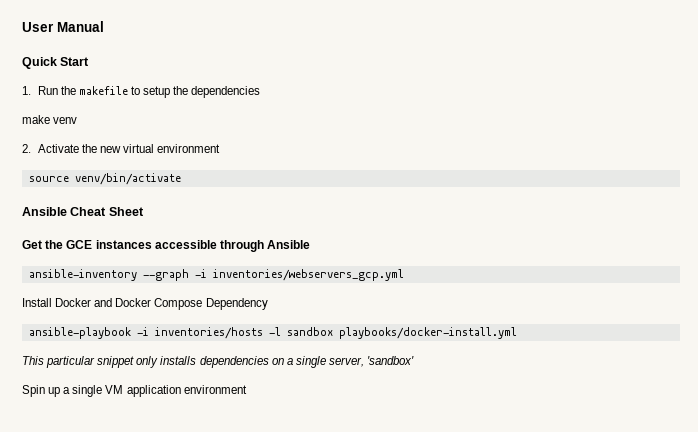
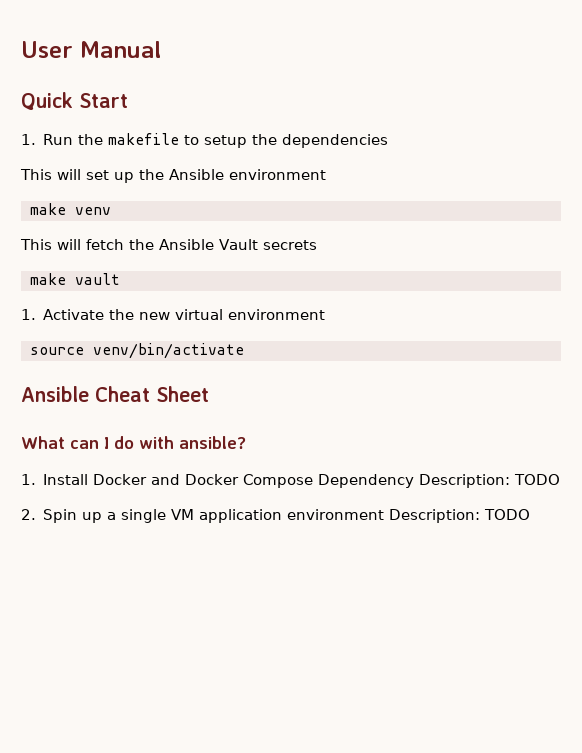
+ This will set up the Ansible environment
  make venv
- 2. Activate the new virtual environment
+ This will fetch the Ansible Vault secrets
+ make vault
+ 1. Activate the new virtual environment
- Get the GCE instances accessible through Ansible
- ansible-inventory --graph -i inventories/webservers_gcp.yml
- Install Docker and Docker Compose Dependency
- ansible-playbook -i inventories/hosts -l sandbox playbooks/docker-install.yml
- This particular snippet only installs dependencies on a single server, 'sandbox'
- Spin up a single VM application environment
+ What can I do with ansible?
+ 1. Install Docker and Docker Compose Dependency Description: TODO
+ 2. Spin up a single VM application environment Description: TODO

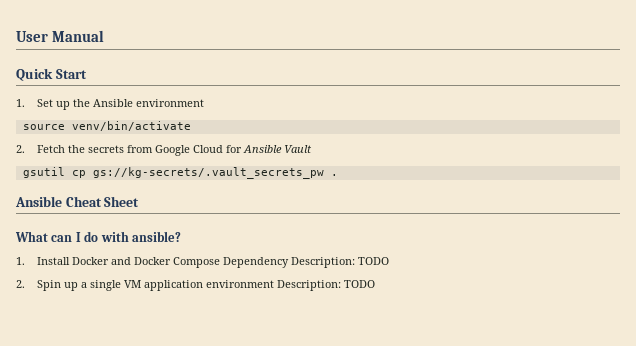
- 1. Run the makefile to setup the dependencies
- This will set up the Ansible environment
- make venv
- This will fetch the Ansible Vault secrets
- make vault
- 1. Activate the new virtual environment
+ 1. Set up the Ansible environment
  source venv/bin/activate
+ 2. Fetch the secrets from Google Cloud for Ansible Vault
+ gsutil cp gs://kg-secrets/.vault_secrets_pw .

